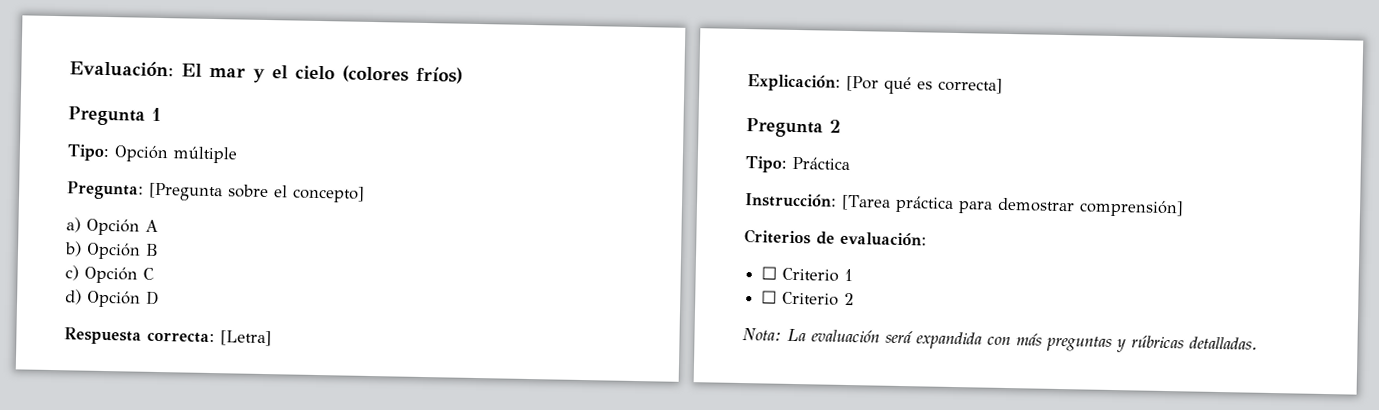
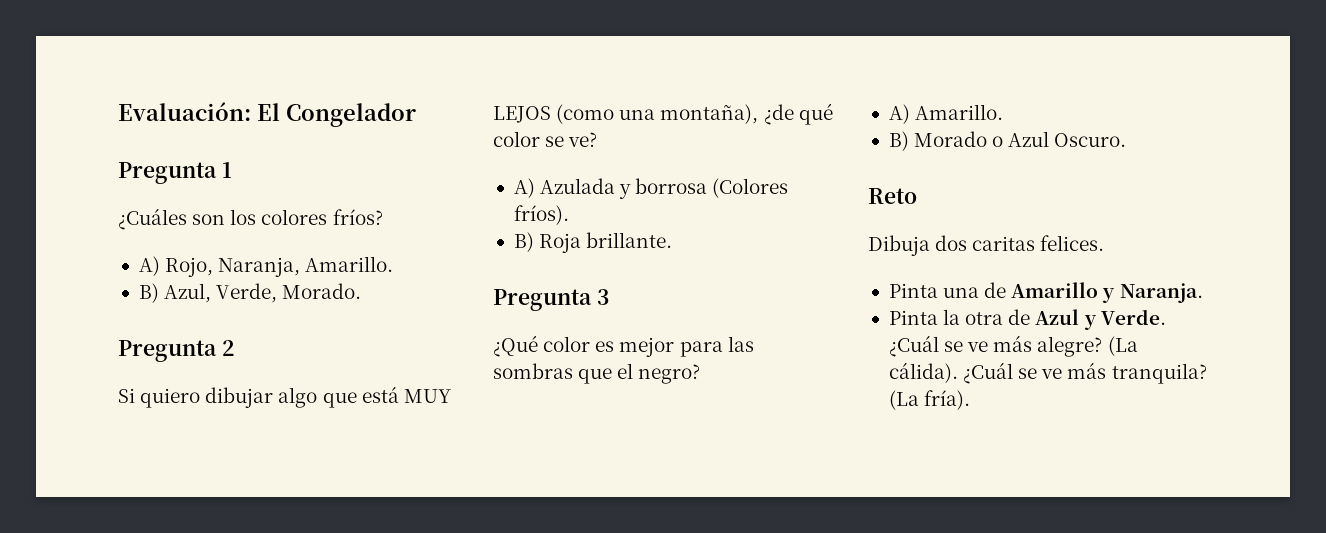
- Evaluación: El mar y el cielo (colores fríos)
+ Evaluación: El Congelador
  Pregunta 1
- Tipo: Opción múltiple
- Pregunta: [Pregunta sobre el concepto]
- a) Opción A
- b) Opción B
- c) Opción C
- d) Opción D
- Respuesta correcta: [Letra]
- Explicación: [Por qué es correcta]
+ ¿Cuáles son los colores fríos?
+ A) Rojo, Naranja, Amarillo.
+ B) Azul, Verde, Morado.
  Pregunta 2
- Tipo: Práctica
- Instrucción: [Tarea práctica para demostrar comprensión]
- Criterios de evaluación:
- ☐ Criterio 1
- ☐ Criterio 2
- Nota: La evaluación será expandida con más preguntas y rúbricas detalladas.
+ Si quiero dibujar algo que está MUY LEJOS (como una montaña), ¿de qué color se ve?
+ A) Azulada y borrosa (Colores fríos).
+ B) Roja brillante.
+ Pregunta 3
+ ¿Qué color es mejor para las sombras que el negro?
+ A) Amarillo.
+ B) Morado o Azul Oscuro.
+ Reto
+ Dibuja dos caritas felices.
+ Pinta una de Amarillo y Naranja.
+ Pinta la otra de Azul y Verde. ¿Cuál se ve más alegre? (La cálida). ¿Cuál se ve más tranquila? (La fría).

